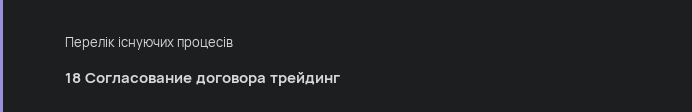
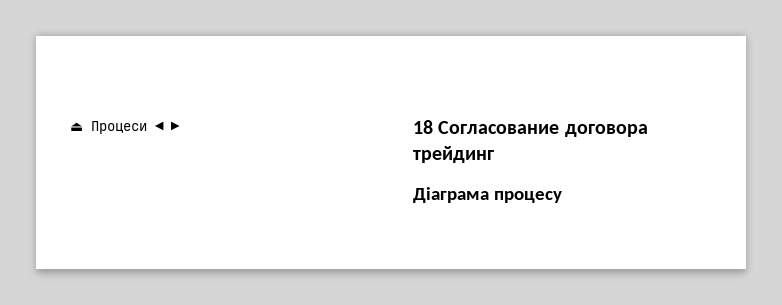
- Перелік існуючих процесів
+ ⏏ Процеси ◀ ▶
+ Діаграма процесу

